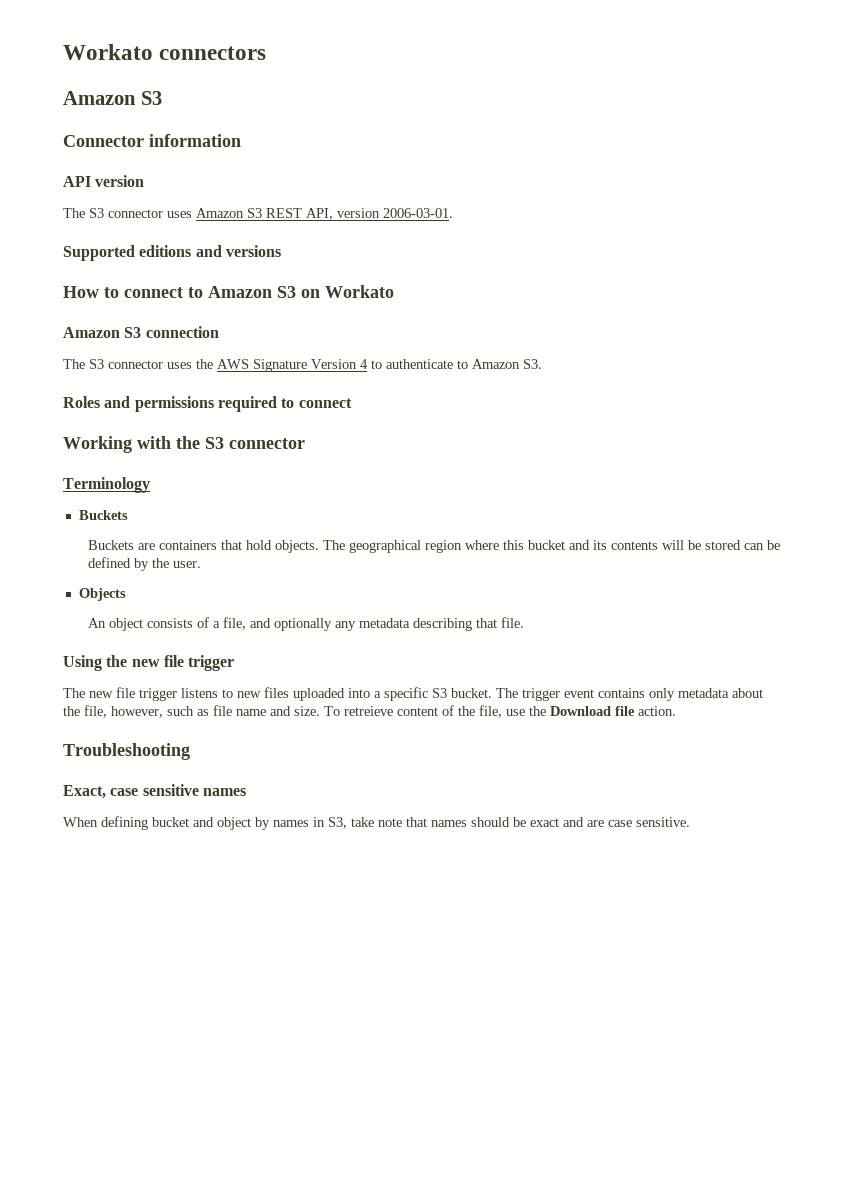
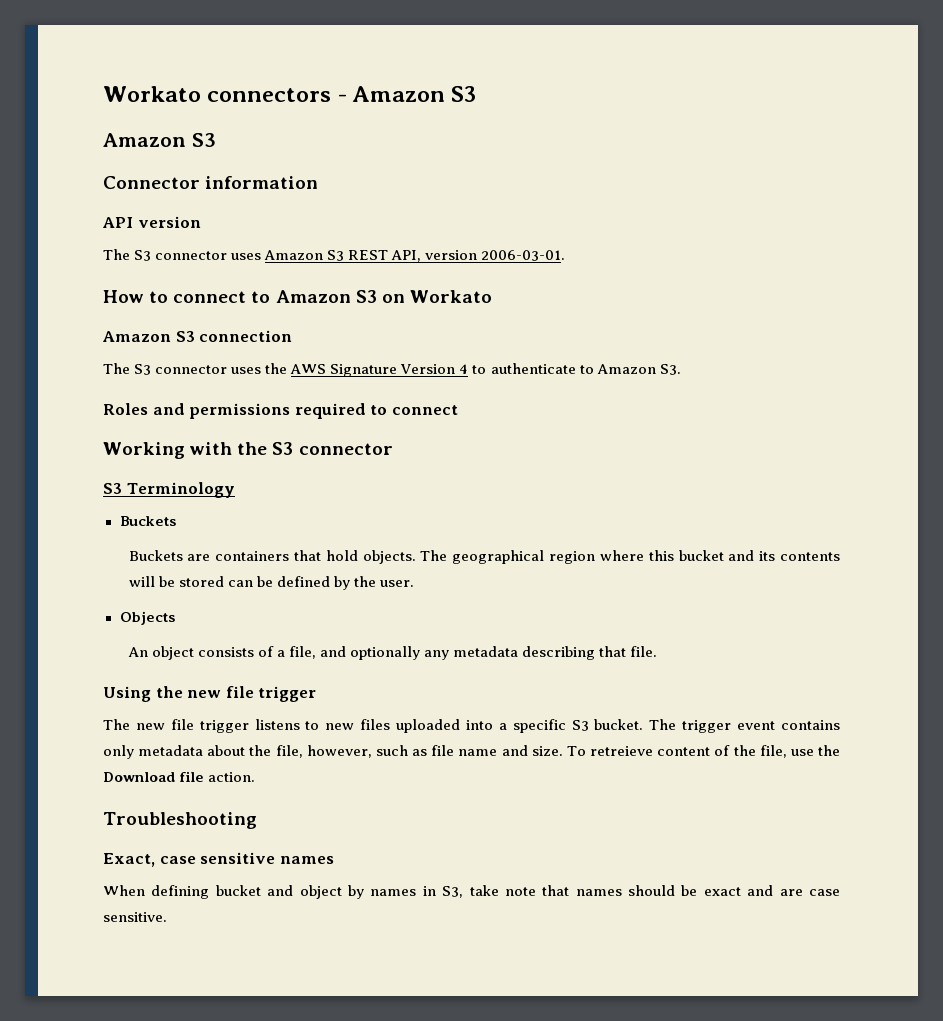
- Workato connectors
+ Workato connectors - Amazon S3
- Supported editions and versions
- Terminology
+ S3 Terminology

